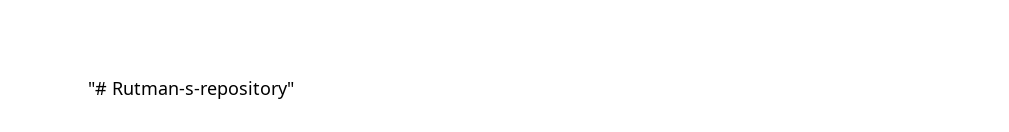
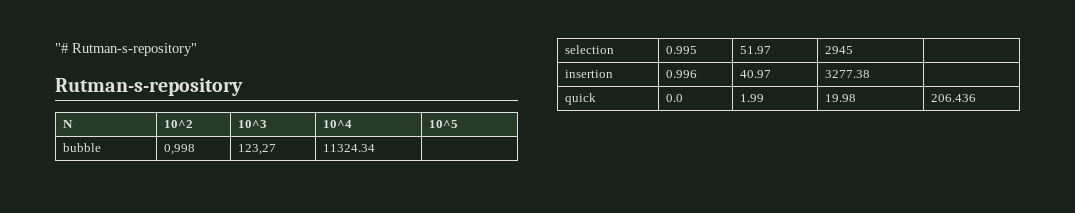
+ Rutman-s-repository
+ N | 10^2 | 10^3 | 10^4 | 10^5
+ bubble | 0,998 | 123,27 | 11324.34 |
+ selection | 0.995 | 51.97 | 2945 |
+ insertion | 0.996 | 40.97 | 3277.38 |
+ quick | 0.0 | 1.99 | 19.98 | 206.436

